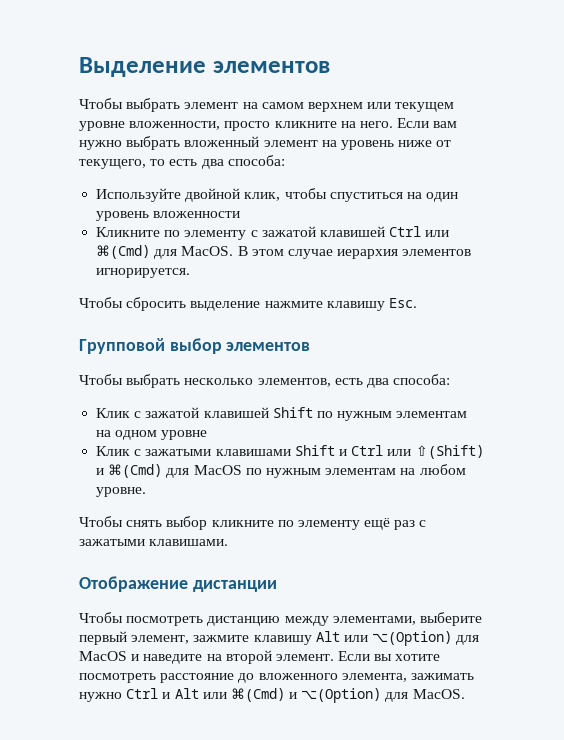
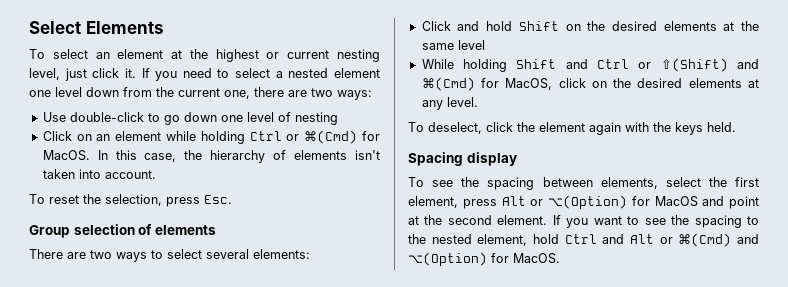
- Выделение элементов
- Чтобы выбрать элемент на самом верхнем или текущем уровне вложенности, просто кликните на него. Если вам нужно выбрать вложенный элемент на уровень ниже от текущего, то есть два способа:
- Используйте двойной клик, чтобы спуститься на один уровень вложенности
- Кликните по элементу с зажатой клавишей Ctrl или ⌘(Cmd) для MacOS. В этом случае иерархия элементов игнорируется.
- Чтобы сбросить выделение нажмите клавишу Esc.
- Групповой выбор элементов
- Чтобы выбрать несколько элементов, есть два способа:
- Клик с зажатой клавишей Shift по нужным элементам на одном уровне
- Клик с зажатыми клавишами Shift и Ctrl или ⇧(Shift) и ⌘(Cmd) для MacOS по нужным элементам на любом уровне.
- Чтобы снять выбор кликните по элементу ещё раз с зажатыми клавишами.
- Отображение дистанции
- Чтобы посмотреть дистанцию между элементами, выберите первый элемент, зажмите клавишу Alt или ⌥(Option) для MacOS и наведите на второй элемент. Если вы хотите посмотреть расстояние до вложенного элемента, зажимать нужно Ctrl и Alt или ⌘(Cmd) и ⌥(Option) для MacOS.
+ Select Elements
+ To select an element at the highest or current nesting level, just click it. If you need to select a nested element one level down from the current one, there are two ways:
+ Use double-click to go down one level of nesting
+ Click on an element while holding Ctrl or ⌘(Cmd) for MacOS. In this case, the hierarchy of elements isn't taken into account.
+ To reset the selection, press Esc.
+ Group selection of elements
+ There are two ways to select several elements:
+ Click and hold Shift on the desired elements at the same level
+ While holding Shift and Ctrl or ⇧(Shift) and ⌘(Cmd) for MacOS, click on the desired elements at any level.
+ To deselect, click the element again with the keys held.
+ Spacing display
+ To see the spacing between elements, select the first element, press Alt or ⌥(Option) for MacOS and point at the second element. If you want to see the spacing to the nested element, hold Ctrl and Alt or ⌘(Cmd) and ⌥(Option) for MacOS.

